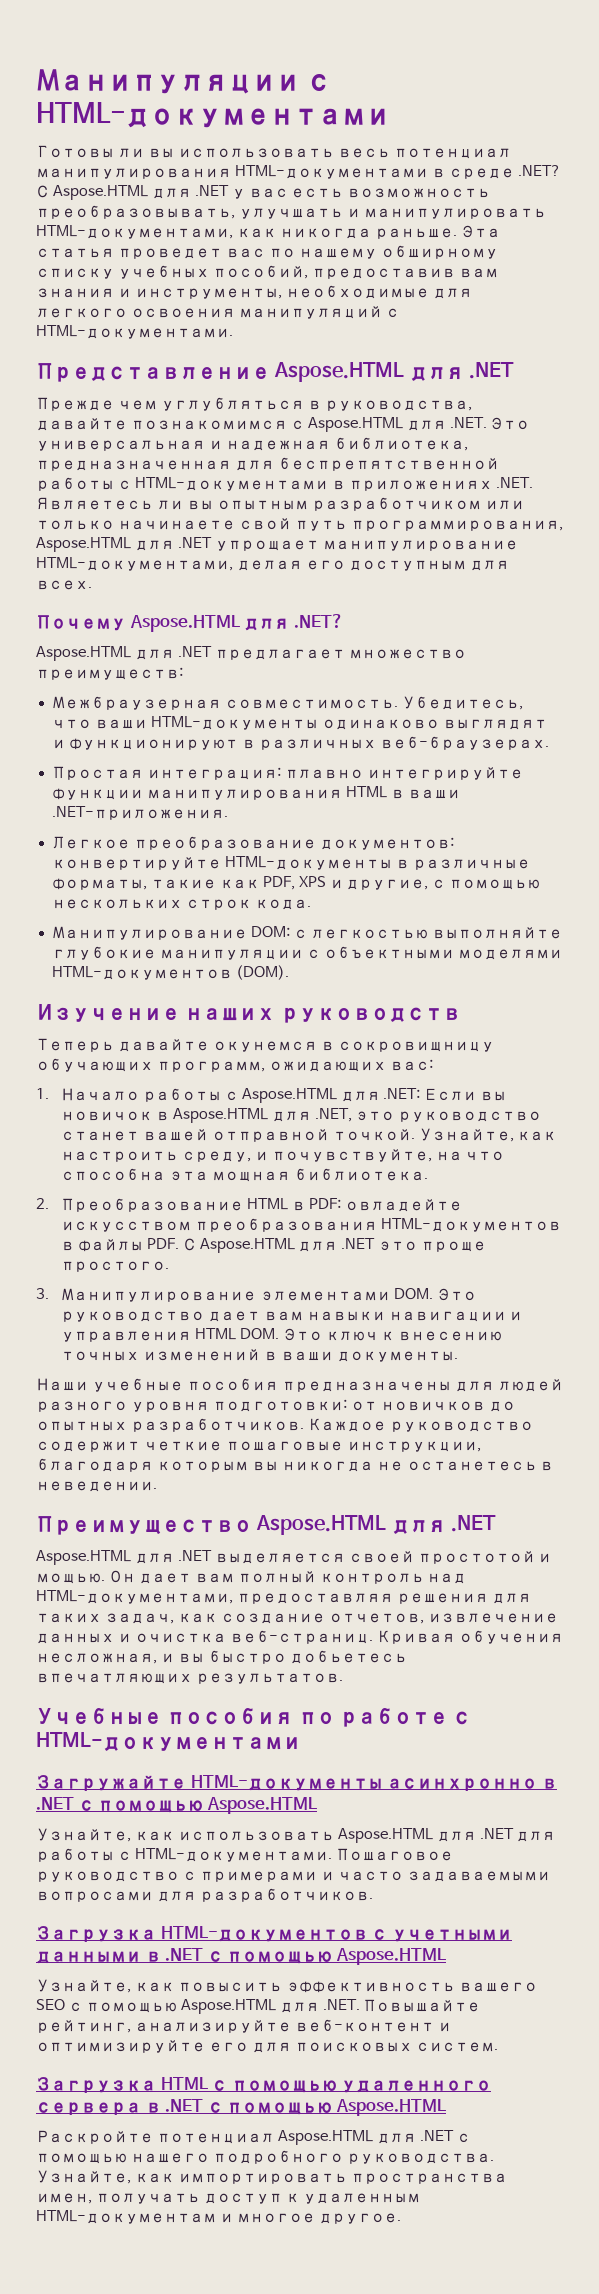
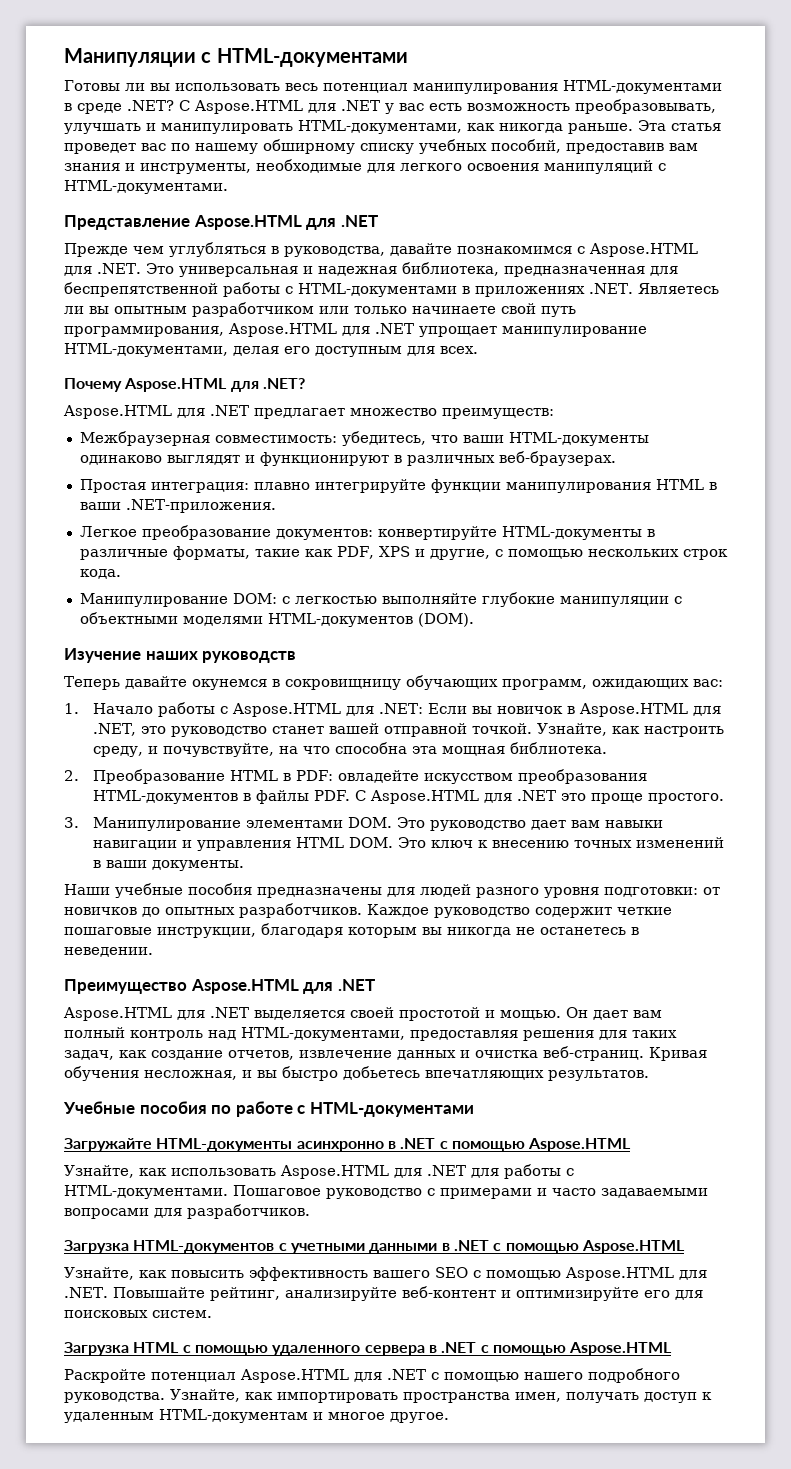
- Межбраузерная совместимость. Убедитесь, что ваши HTML-документы одинаково выглядят и функционируют в различных веб-браузерах.
+ Межбраузерная совместимость: убедитесь, что ваши HTML-документы одинаково выглядят и функционируют в различных веб-браузерах.

